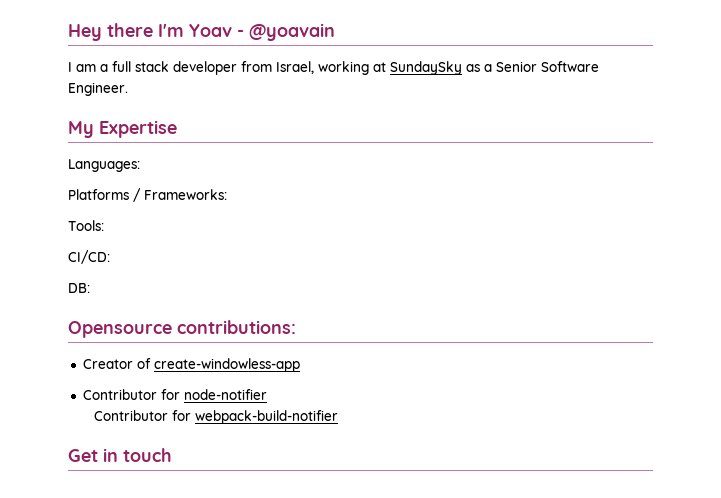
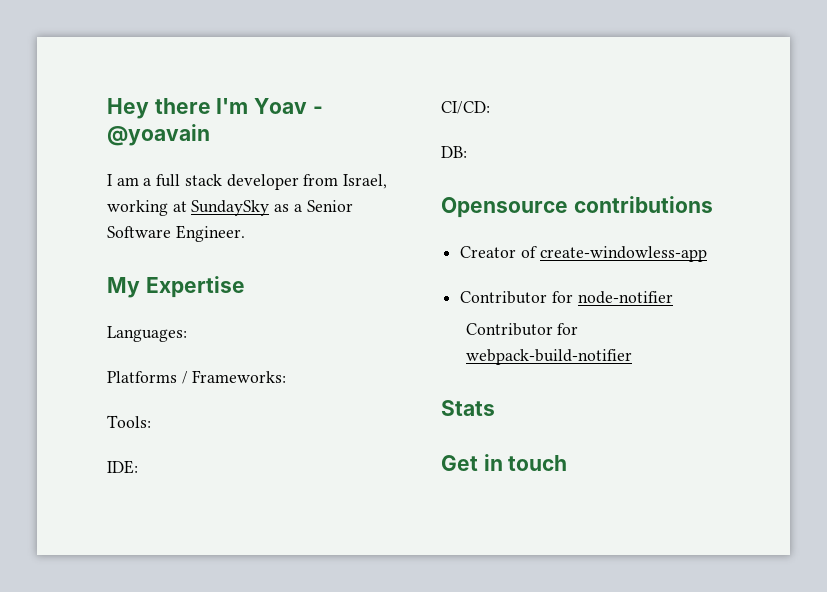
+ IDE:
- Opensource contributions:
+ Opensource contributions
+ Stats

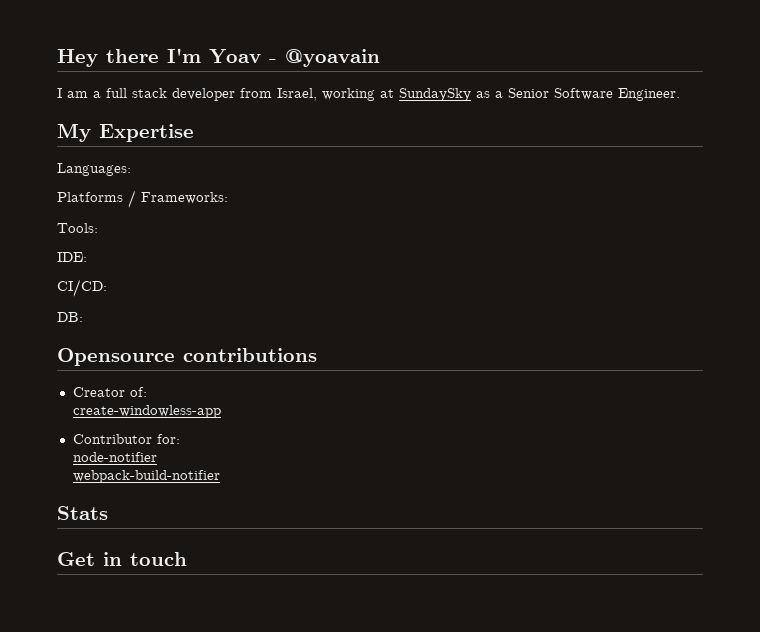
- Creator of create-windowless-app
+ Creator of:
+ create-windowless-app
- Contributor for node-notifier
+ Contributor for:
+ node-notifier
- Contributor for webpack-build-notifier
+ webpack-build-notifier

